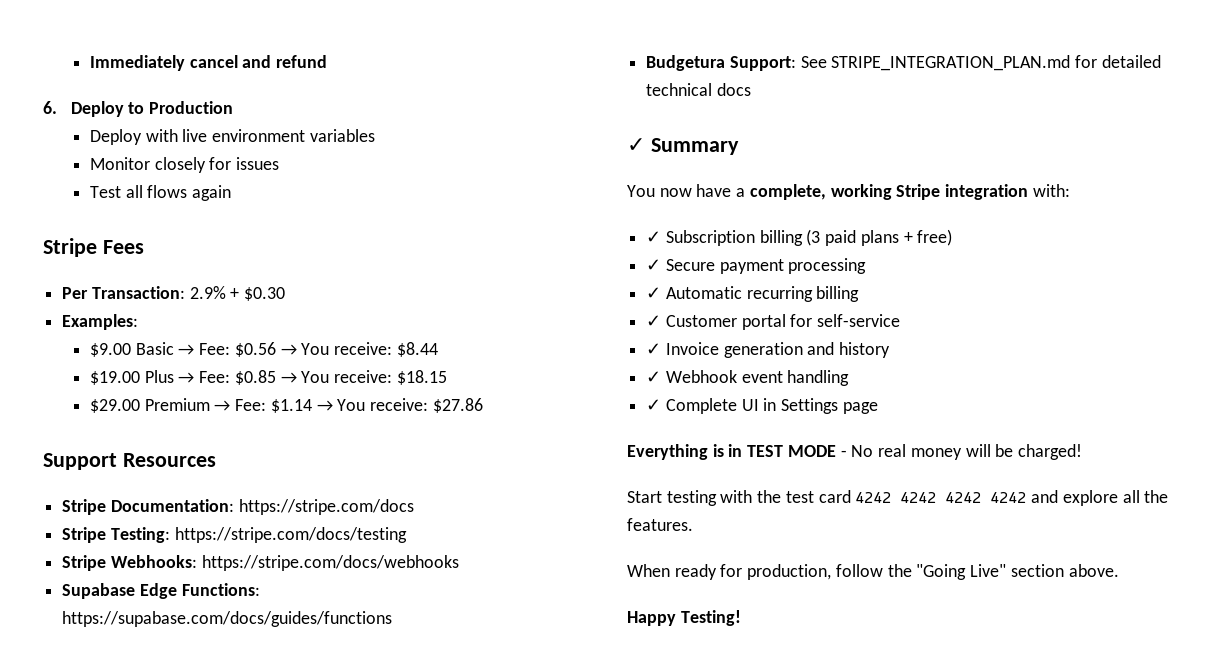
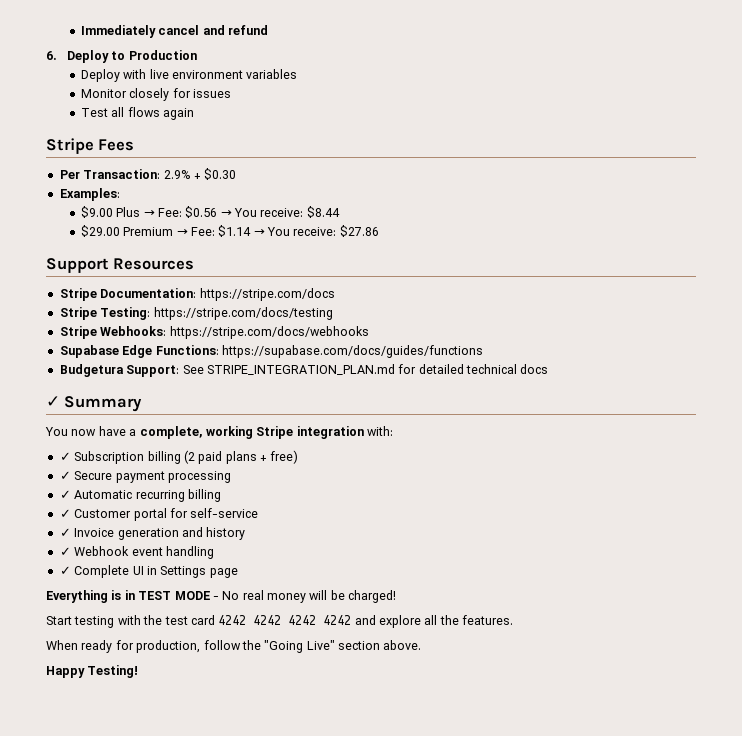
- $9.00 Basic → Fee: $0.56 → You receive: $8.44
+ $9.00 Plus → Fee: $0.56 → You receive: $8.44
- $19.00 Plus → Fee: $0.85 → You receive: $18.15
- ✓ Subscription billing (3 paid plans + free)
+ ✓ Subscription billing (2 paid plans + free)

